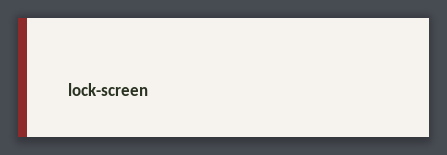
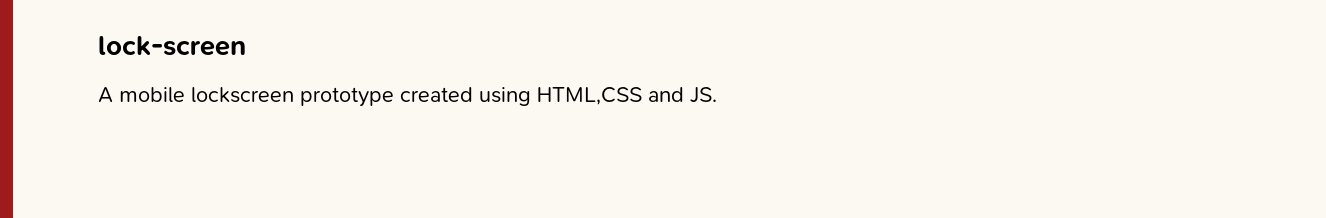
+ A mobile lockscreen prototype created using HTML,CSS and JS.

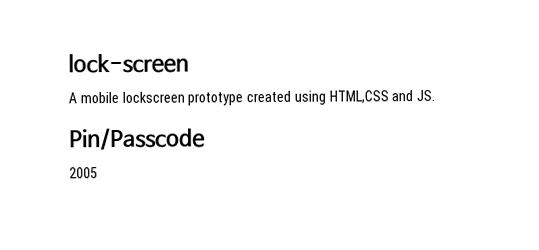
+ Pin/Passcode
+ 2005

